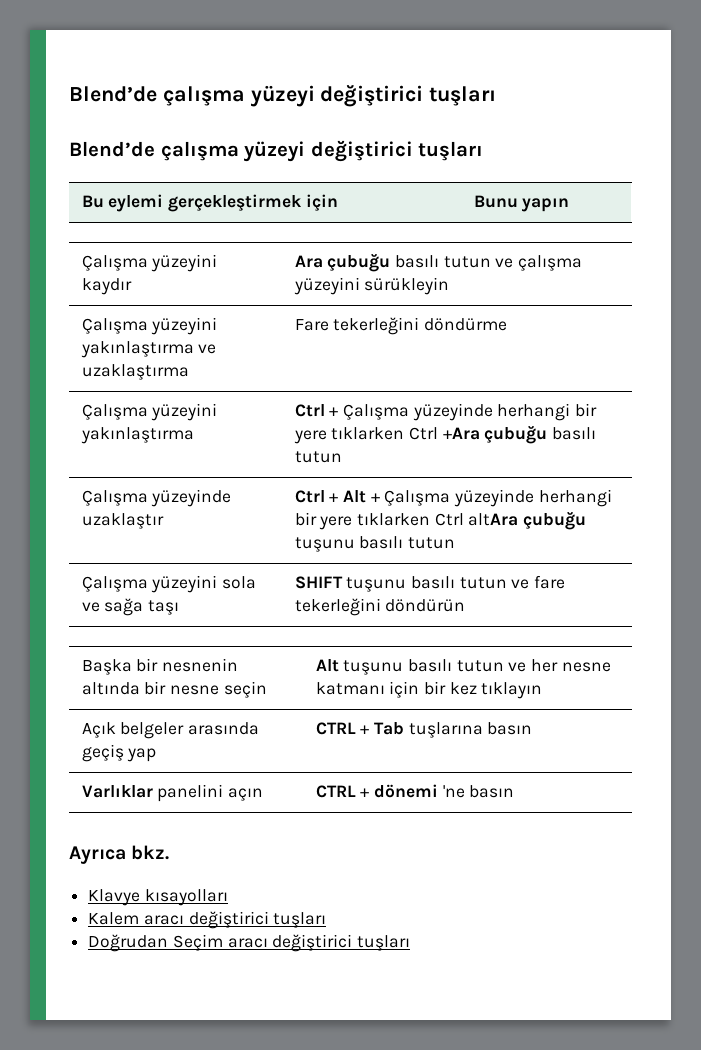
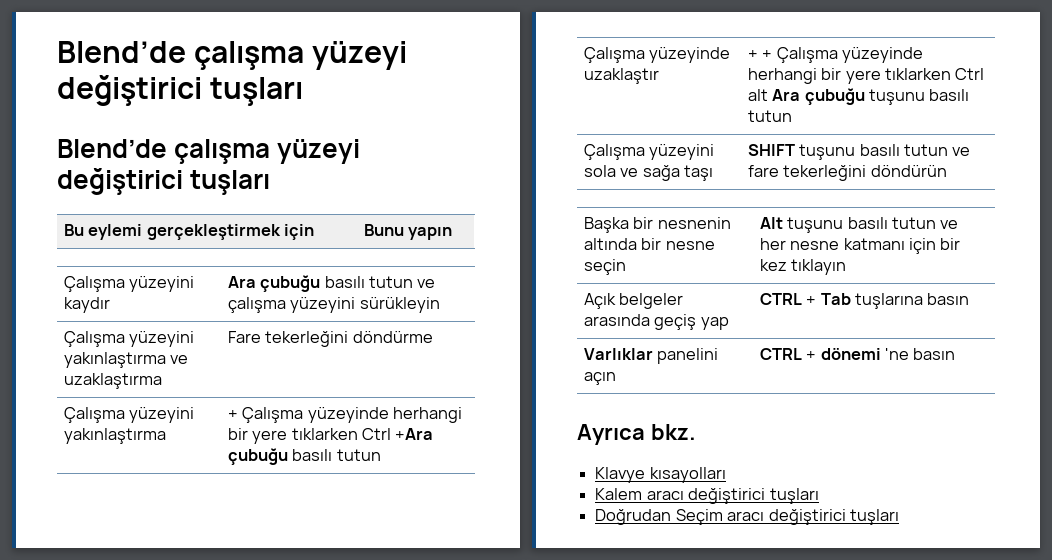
- Çalışma yüzeyini yakınlaştırma | Ctrl + Çalışma yüzeyinde herhangi bir yere tıklarken Ctrl +Ara çubuğu basılı tutun
+ Çalışma yüzeyini yakınlaştırma | + Çalışma yüzeyinde herhangi bir yere tıklarken Ctrl +Ara çubuğu basılı tutun
- Çalışma yüzeyinde uzaklaştır | Ctrl + Alt + Çalışma yüzeyinde herhangi bir yere tıklarken Ctrl altAra çubuğu tuşunu basılı tutun
+ Çalışma yüzeyinde uzaklaştır | + + Çalışma yüzeyinde herhangi bir yere tıklarken Ctrl alt Ara çubuğu tuşunu basılı tutun

